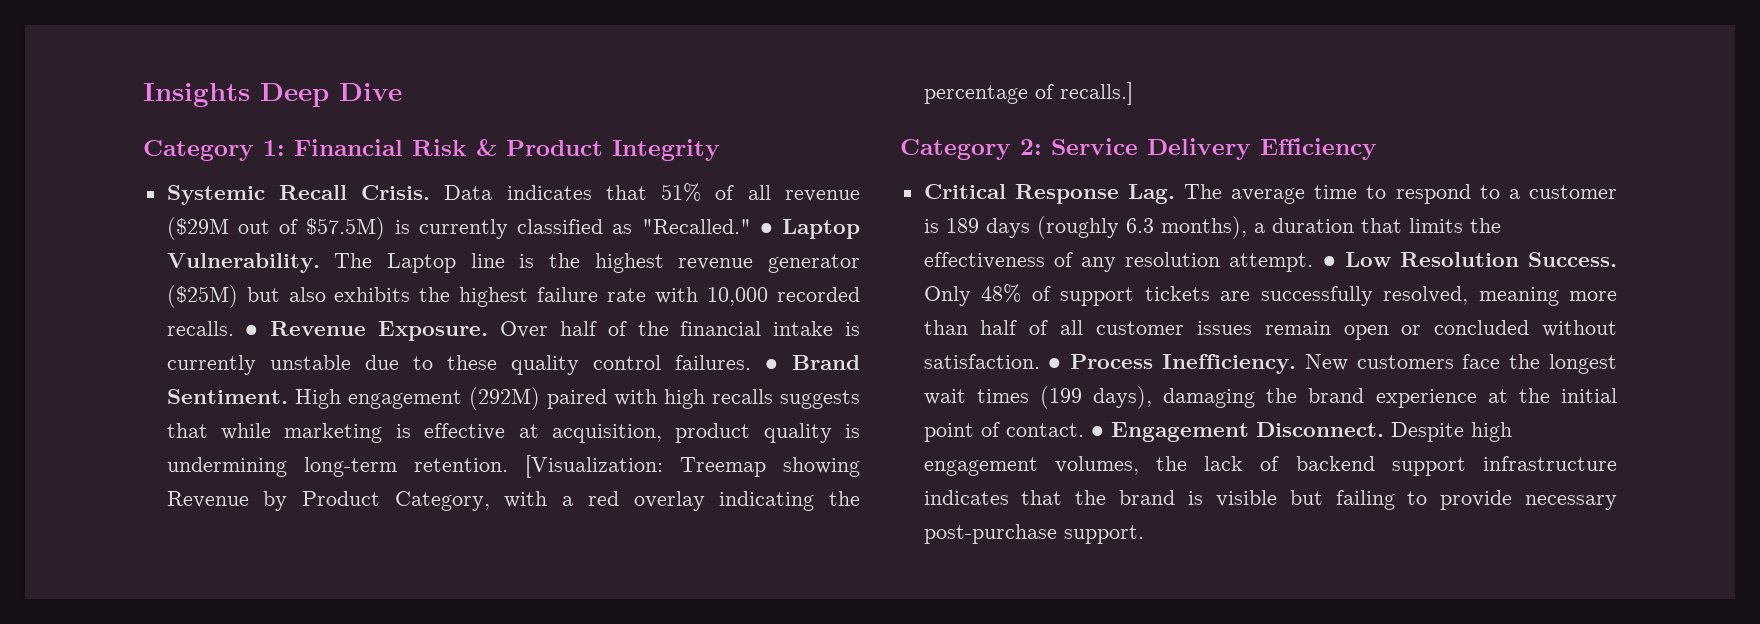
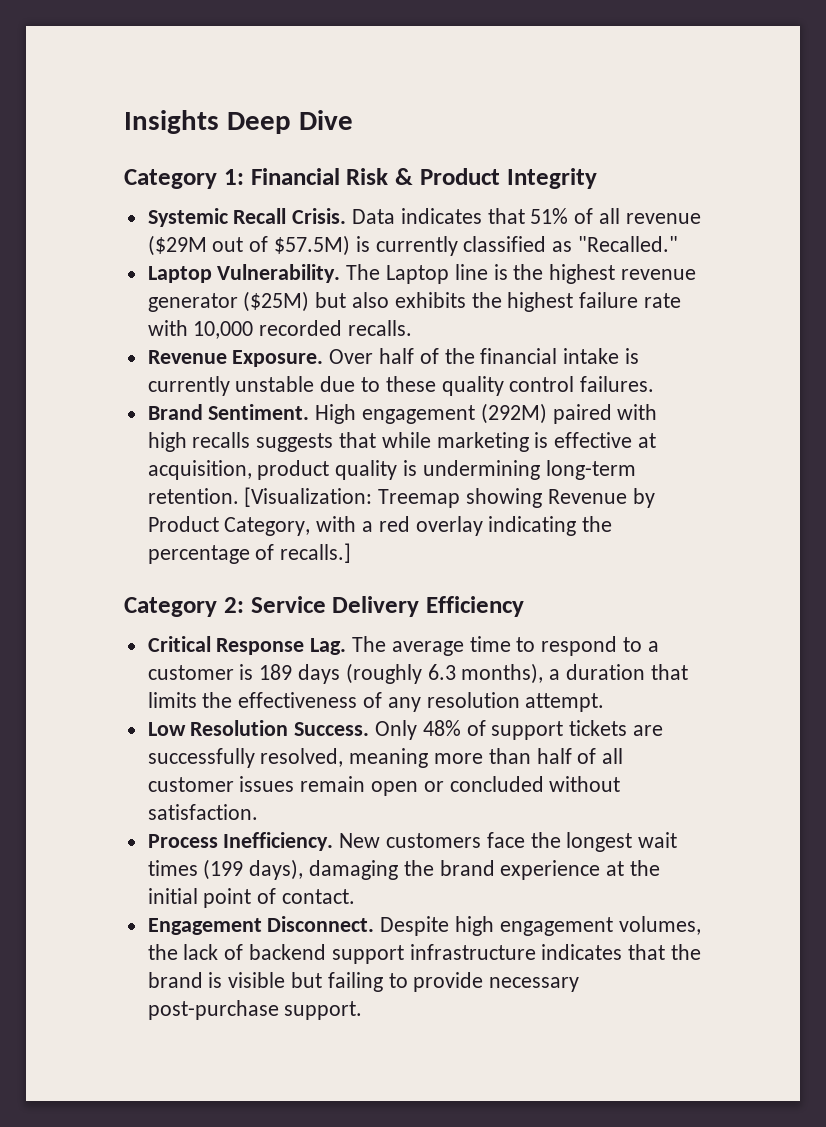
- Data indicates that 51% of all revenue ($29M out of $57.5M) is currently classified as "Recalled." • Laptop Vulnerability.
+ Data indicates that 51% of all revenue ($29M out of $57.5M) is currently classified as "Recalled."
+ Laptop Vulnerability.
- The Laptop line is the highest revenue generator ($25M) but also exhibits the highest failure rate with 10,000 recorded recalls. • Revenue Exposure.
+ The Laptop line is the highest revenue generator ($25M) but also exhibits the highest failure rate with 10,000 recorded recalls.
+ Revenue Exposure.
- Over half of the financial intake is currently unstable due to these quality control failures. • Brand Sentiment.
+ Over half of the financial intake is currently unstable due to these quality control failures.
+ Brand Sentiment.
- Critical Response Lag. The average time to respond to a customer is 189 days (roughly 6.3 months), a duration that limits the effectiveness of any resolution attempt. • Low Resolution Success.
+ Critical Response Lag. The average time to respond to a customer is 189 days (roughly 6.3 months), a duration that limits the effectiveness of any resolution attempt.
+ Low Resolution Success.
- Only 48% of support tickets are successfully resolved, meaning more than half of all customer issues remain open or concluded without satisfaction. • Process Inefficiency.
+ Only 48% of support tickets are successfully resolved, meaning more than half of all customer issues remain open or concluded without satisfaction.
+ Process Inefficiency.
- New customers face the longest wait times (199 days), damaging the brand experience at the initial point of contact. • Engagement Disconnect.
+ New customers face the longest wait times (199 days), damaging the brand experience at the initial point of contact.
+ Engagement Disconnect.

